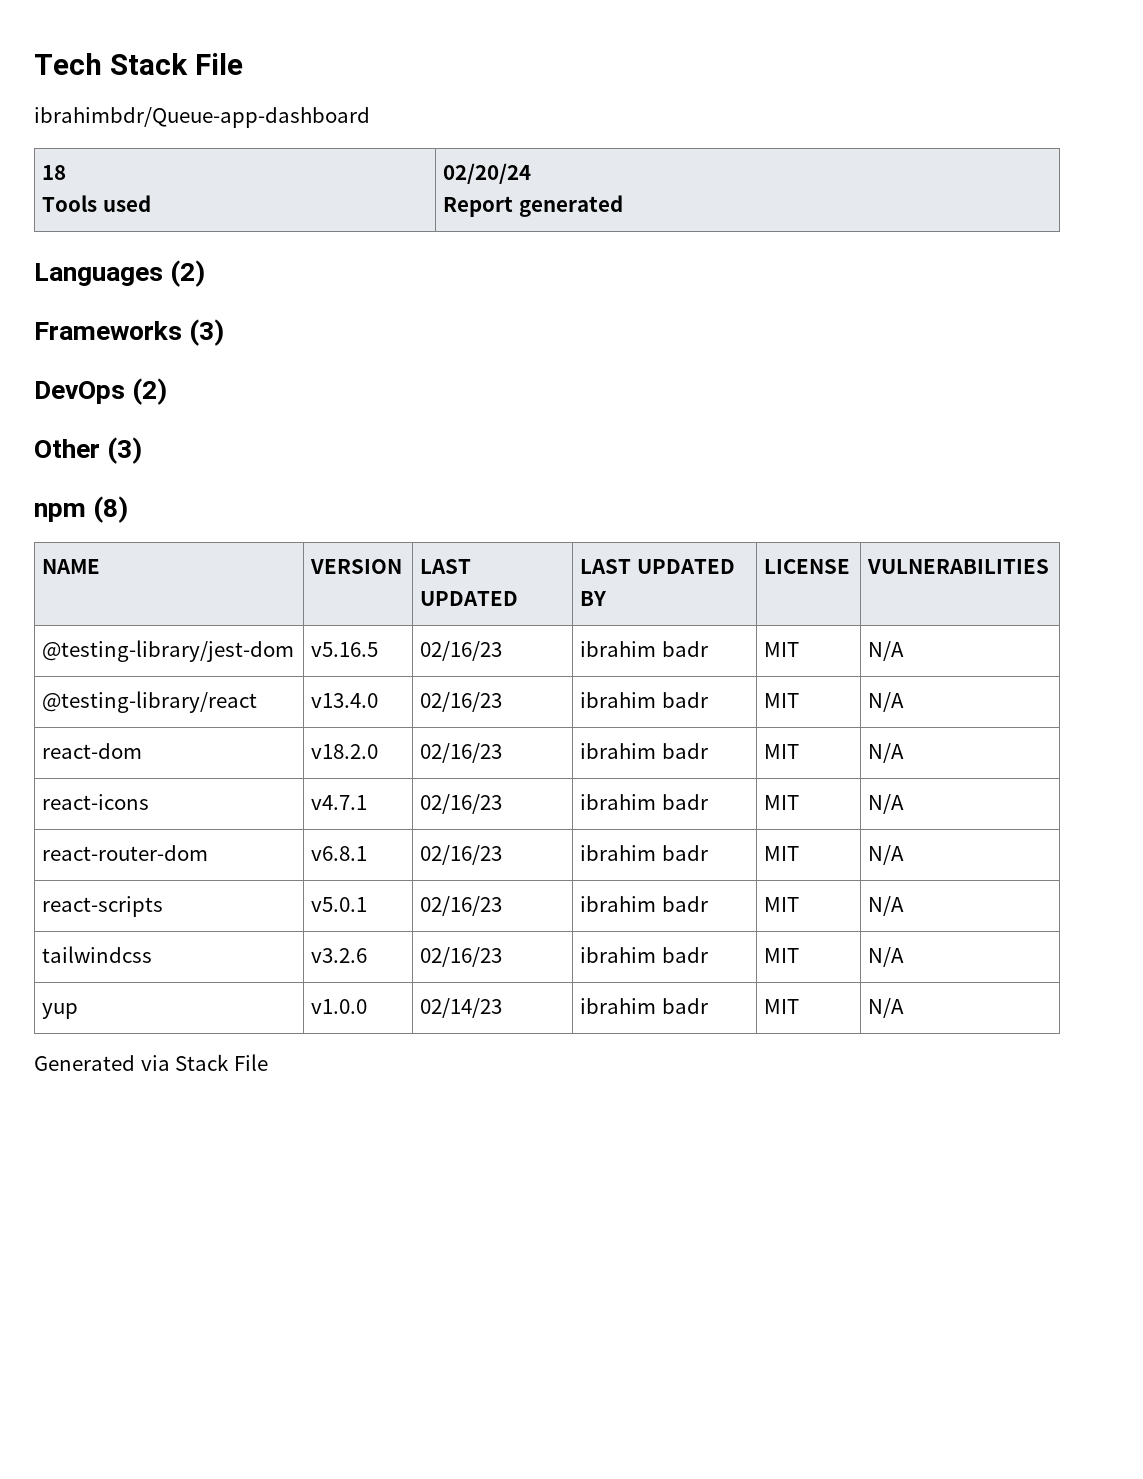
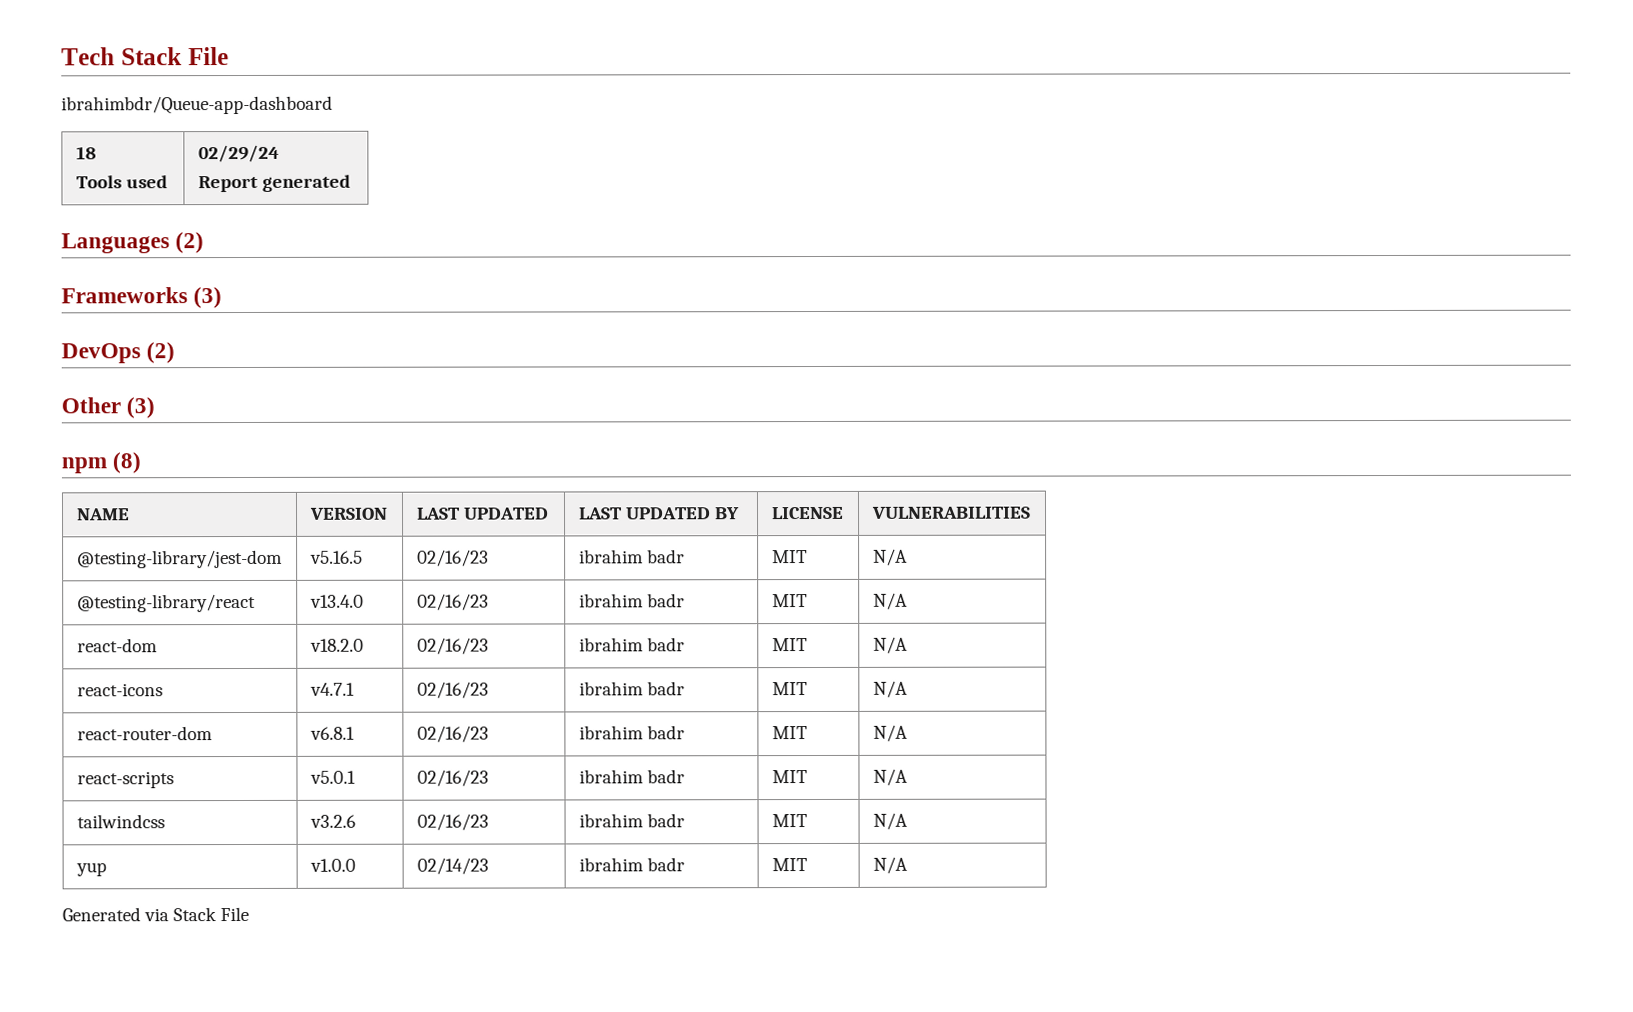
  18
- Tools used | 02/20/24
+ Tools used | 02/29/24

